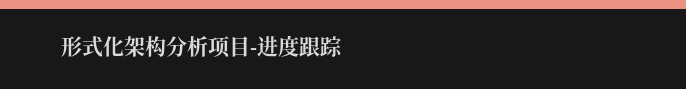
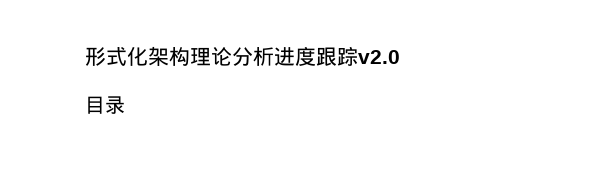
- 形式化架构分析项目-进度跟踪
+ 形式化架构理论分析进度跟踪v2.0
+ 目录

